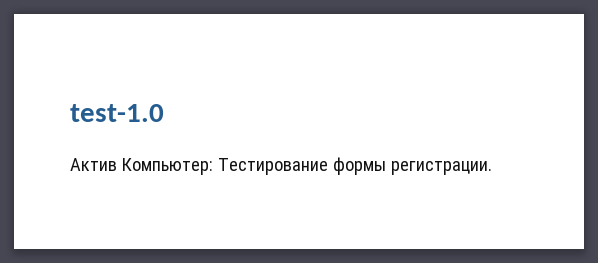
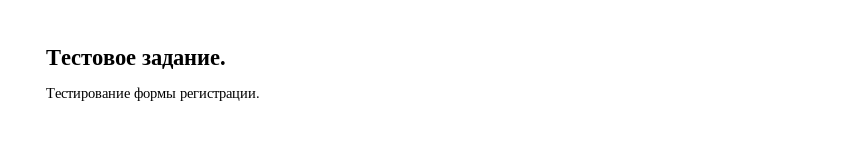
- test-1.0
- Актив Компьютер: Тестирование формы регистрации.
+ Тестовое задание.
+ Тестирование формы регистрации.

